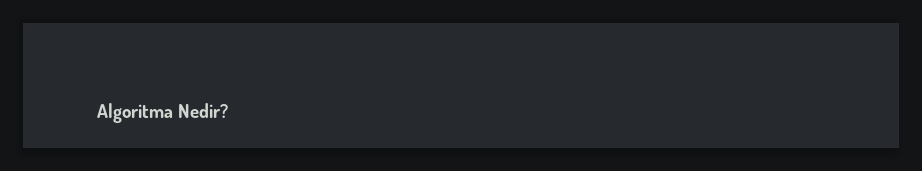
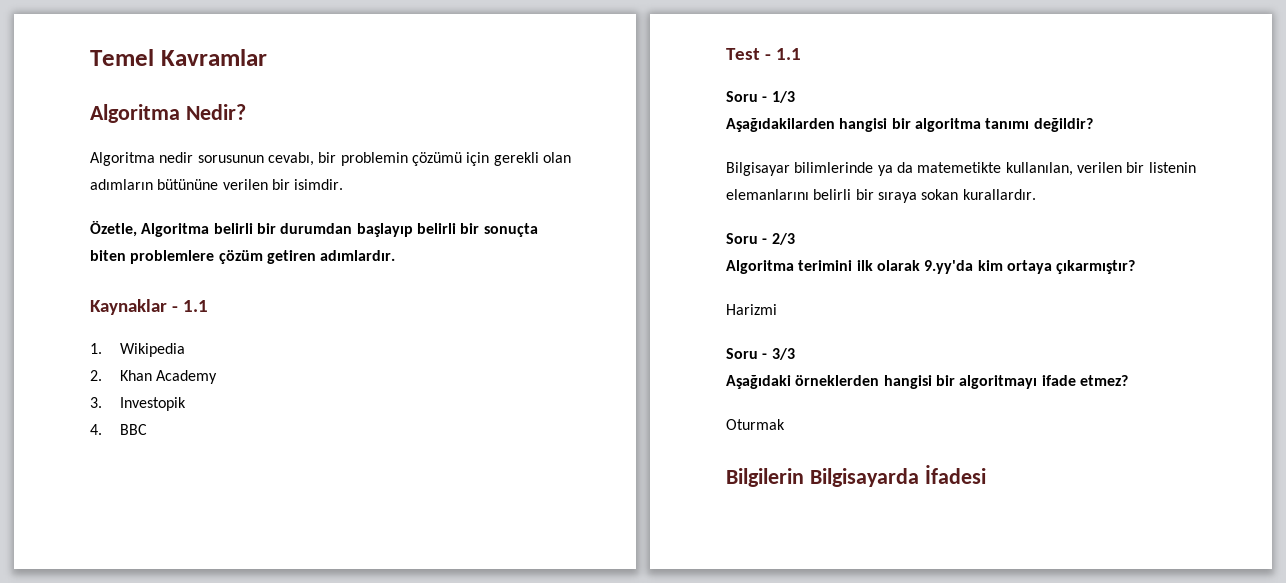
+ Temel Kavramlar
+ Algoritma nedir sorusunun cevabı, bir problemin çözümü için gerekli olan adımların bütününe verilen bir isimdir.
+ Özetle, Algoritma belirli bir durumdan başlayıp belirli bir sonuçta biten problemlere çözüm getiren adımlardır.
+ Kaynaklar - 1.1
+ 1. Wikipedia
+ 2. Khan Academy
+ 3. Investopik
+ 4. BBC
+ Test - 1.1
+ Soru - 1/3
+ Aşağıdakilarden hangisi bir algoritma tanımı değildir?
+ Bilgisayar bilimlerinde ya da matemetikte kullanılan, verilen bir listenin elemanlarını belirli bir sıraya sokan kurallardır.
+ Soru - 2/3
+ Algoritma terimini ilk olarak 9.yy'da kim ortaya çıkarmıştır?
+ Harizmi
+ Soru - 3/3
+ Aşağıdaki örneklerden hangisi bir algoritmayı ifade etmez?
+ Oturmak
+ Bilgilerin Bilgisayarda İfadesi

